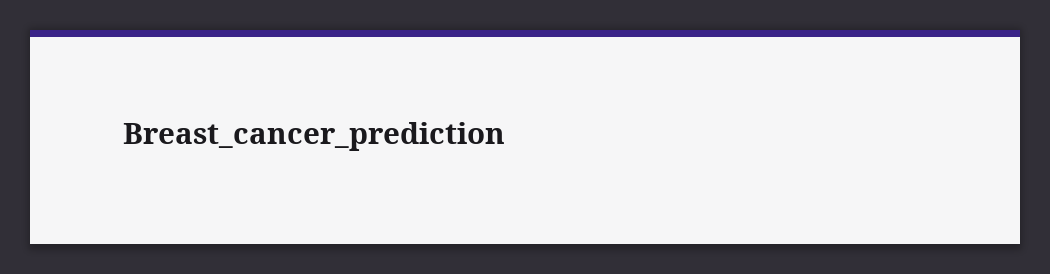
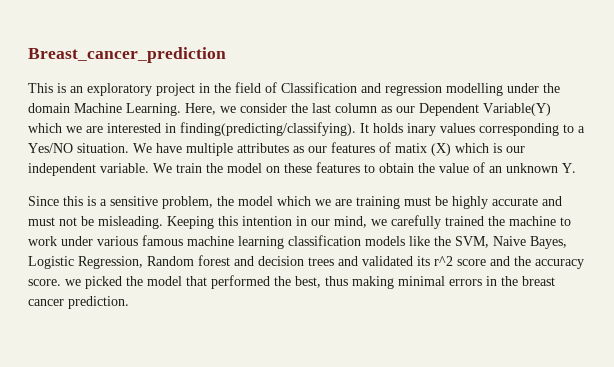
+ This is an exploratory project in the field of Classification and regression modelling under the domain Machine Learning. Here, we consider the last column as our Dependent Variable(Y) which we are interested in finding(predicting/classifying). It holds inary values corresponding to a Yes/NO situation. We have multiple attributes as our features of matix (X) which is our independent variable. We train the model on these features to obtain the value of an unknown Y.
+ Since this is a sensitive problem, the model which we are training must be highly accurate and must not be misleading. Keeping this intention in our mind, we carefully trained the machine to work under various famous machine learning classification models like the SVM, Naive Bayes, Logistic Regression, Random forest and decision trees and validated its r^2 score and the accuracy score. we picked the model that performed the best, thus making minimal errors in the breast cancer prediction.

